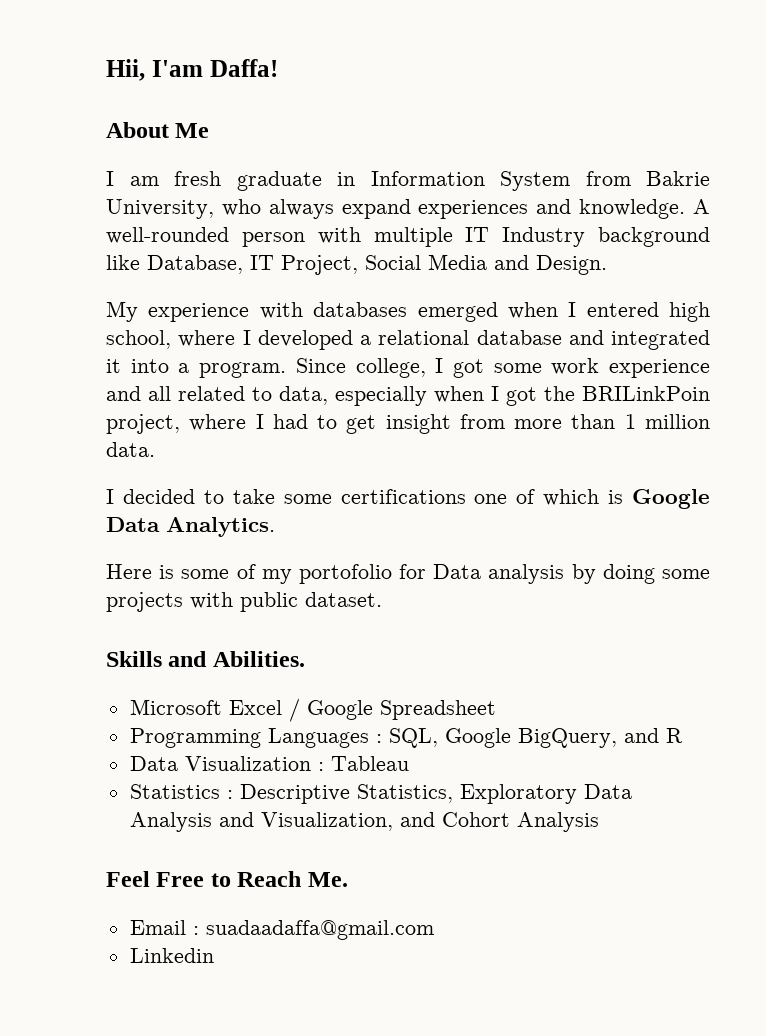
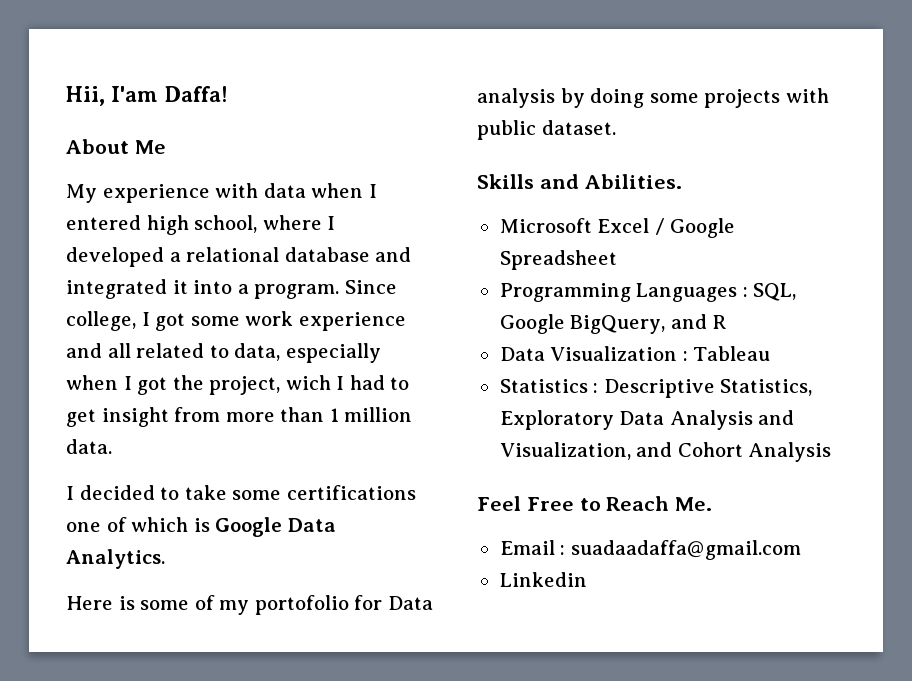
- I am fresh graduate in Information System from Bakrie University, who always expand experiences and knowledge. A well-rounded person with multiple IT Industry background like Database, IT Project, Social Media and Design.
- My experience with databases emerged when I entered high school, where I developed a relational database and integrated it into a program.
+ My experience with data when I entered high school, where I developed a relational database and integrated it into a program.
- Since college, I got some work experience and all related to data, especially when I got the BRILinkPoin project, where I had to get insight from more than 1 million data.
+ Since college, I got some work experience and all related to data, especially when I got the project, wich I had to get insight from more than 1 million data.

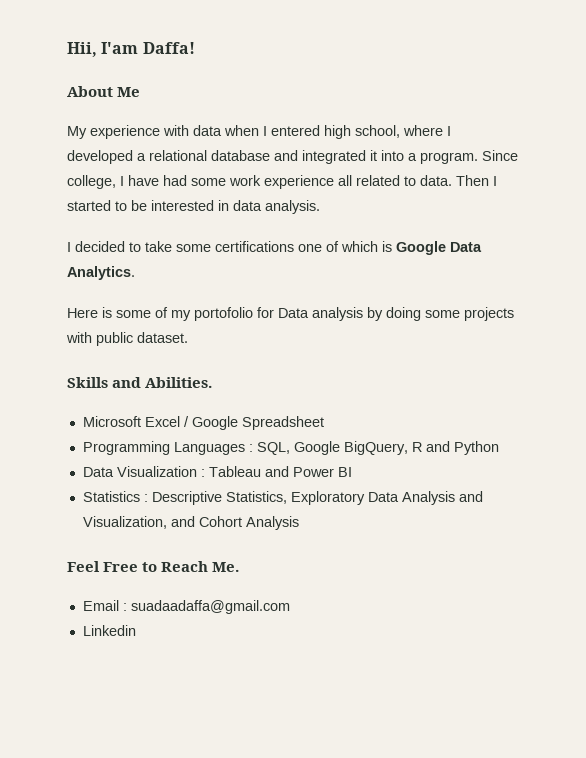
- Since college, I got some work experience and all related to data, especially when I got the project, wich I had to get insight from more than 1 million data.
+ Since college, I have had some work experience all related to data. Then I started to be interested in data analysis.
- Programming Languages : SQL, Google BigQuery, and R
+ Programming Languages : SQL, Google BigQuery, R and Python
- Data Visualization : Tableau
+ Data Visualization : Tableau and Power BI

